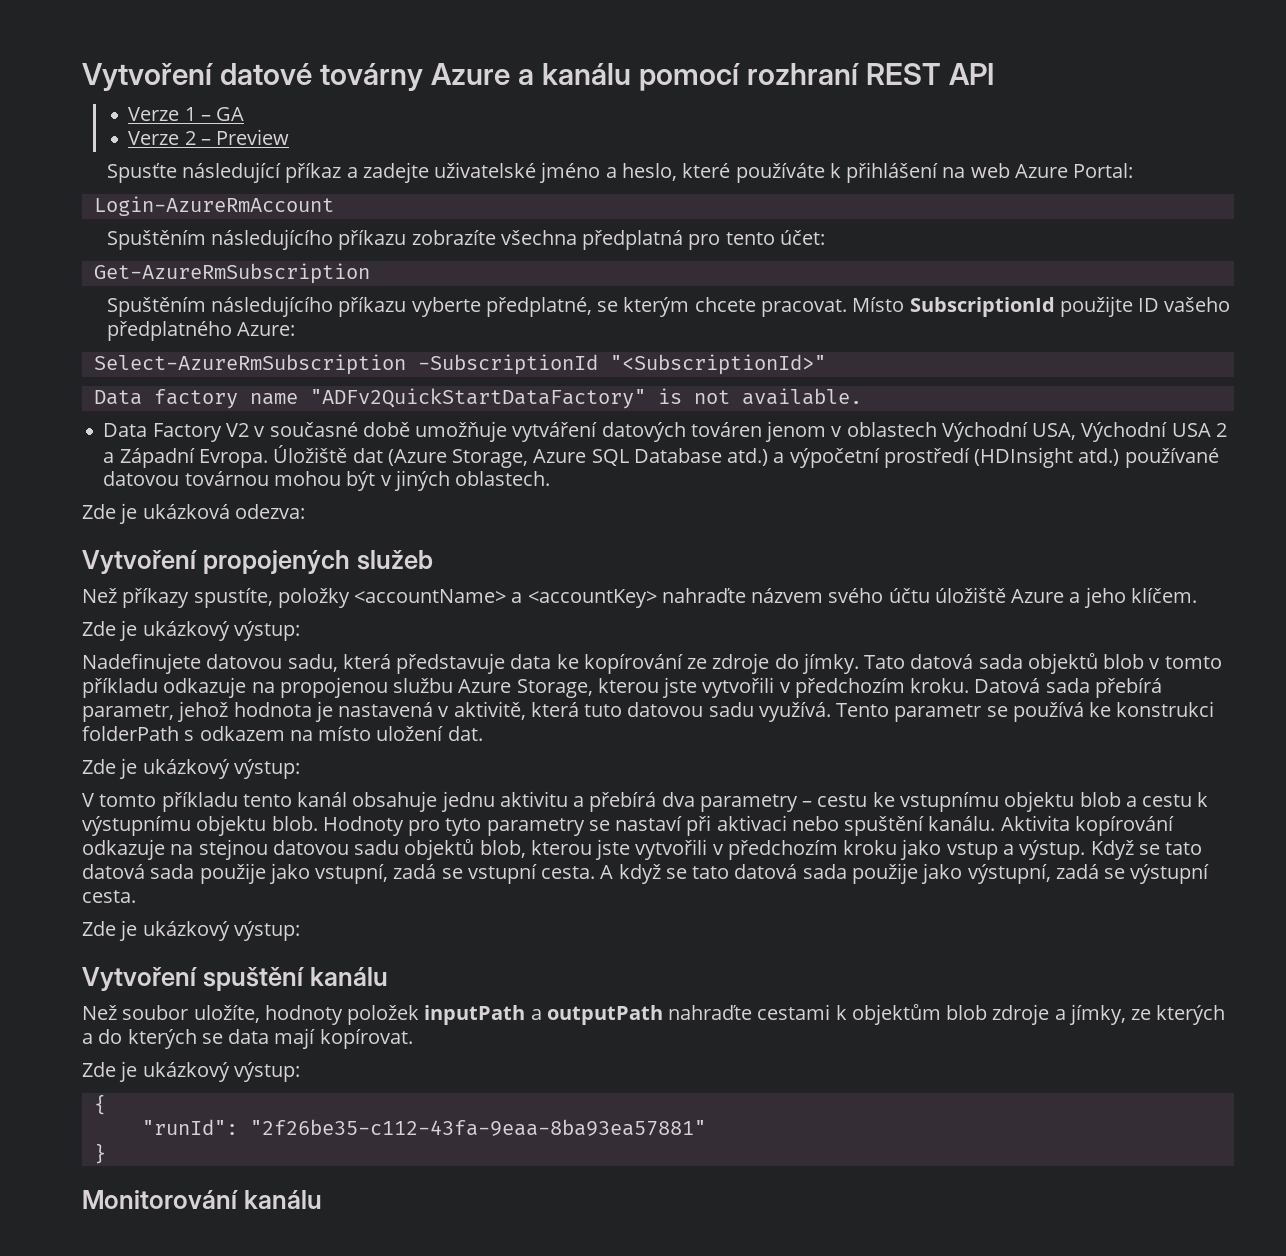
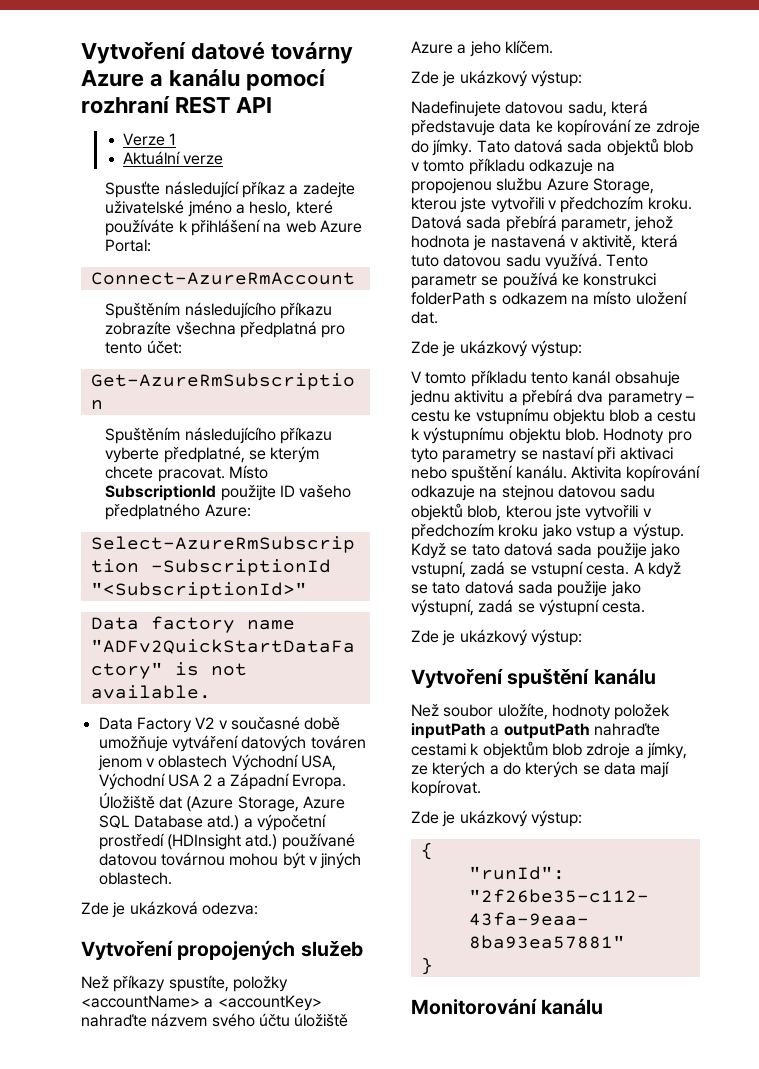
- Verze 1 – GA
- Verze 2 – Preview
+ Verze 1
+ Aktuální verze
- Login-AzureRmAccount
+ Connect-AzureRmAccount

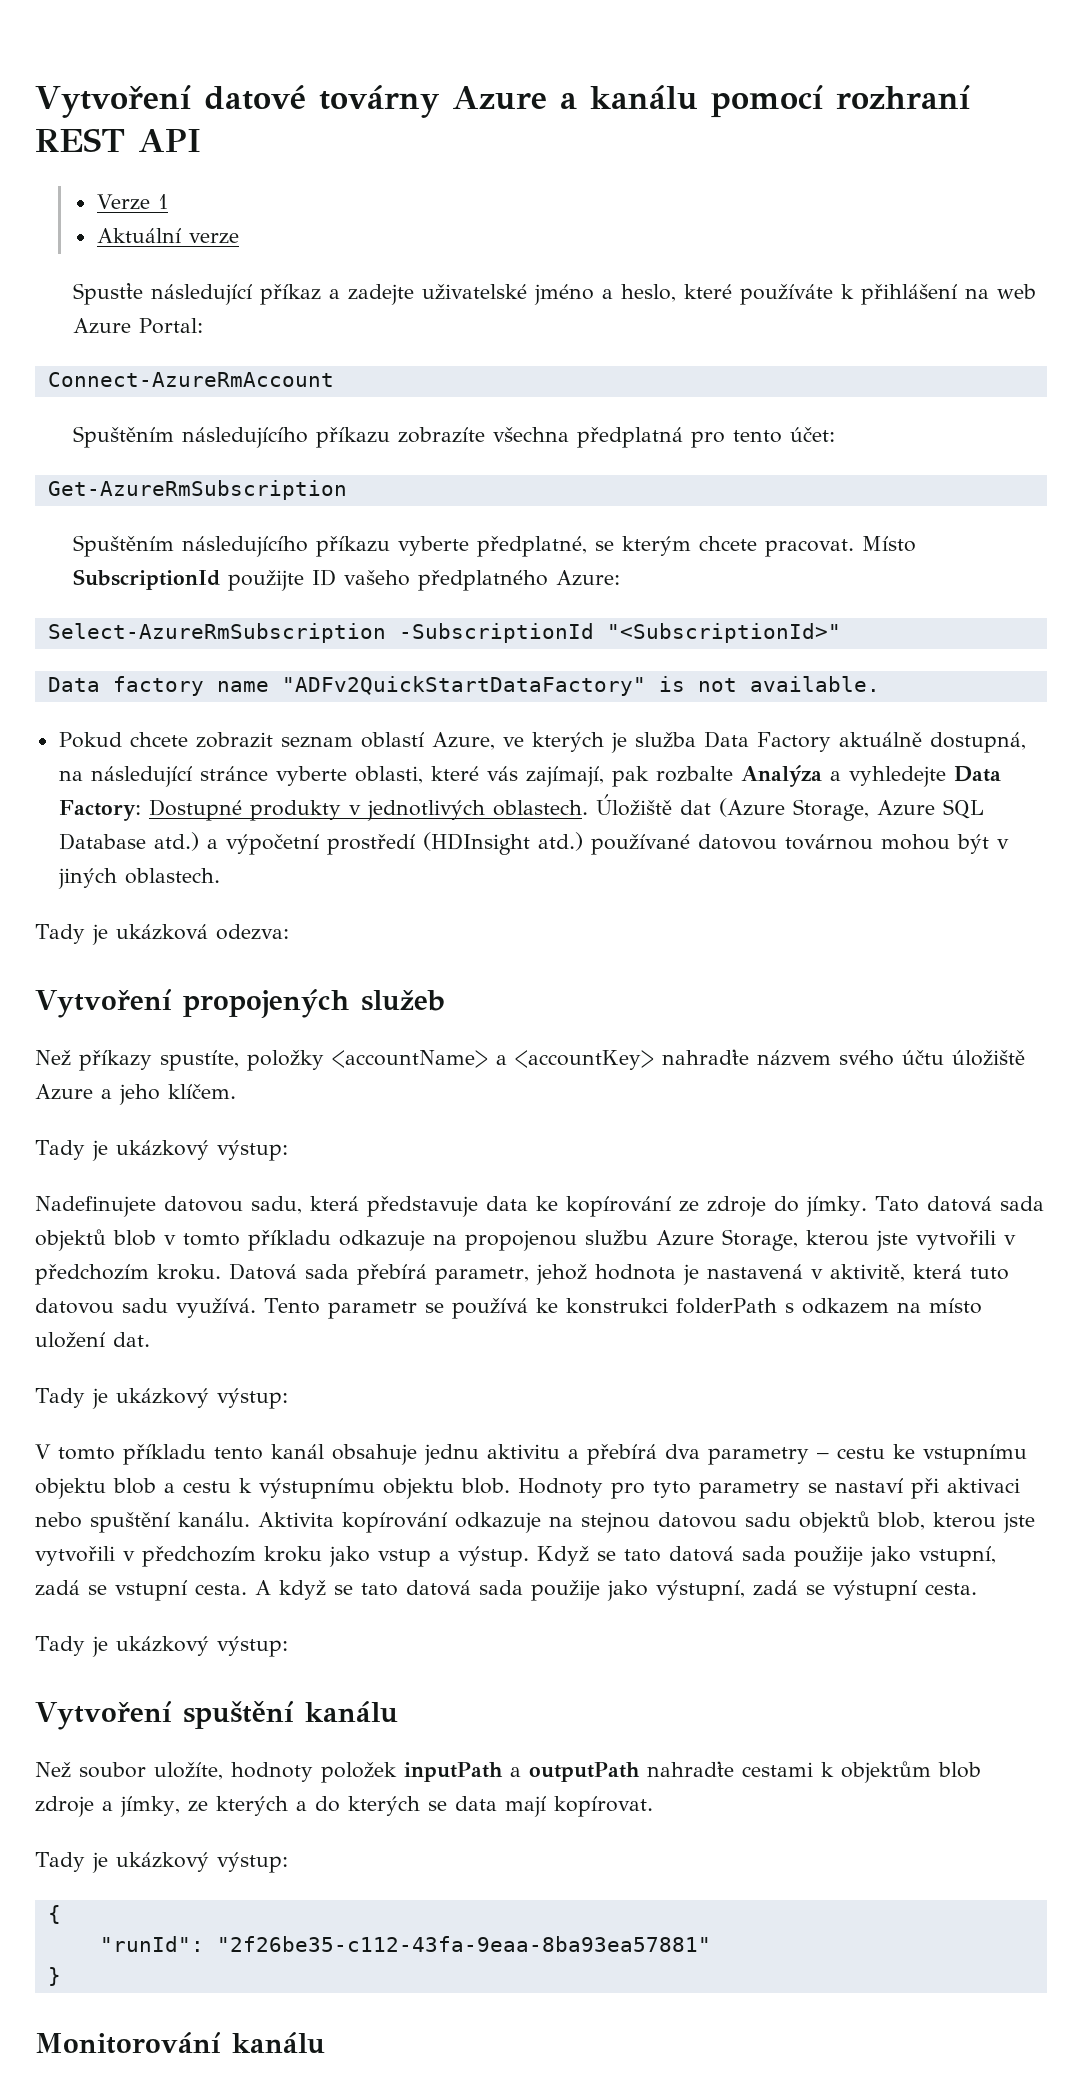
- Data Factory V2 v současné době umožňuje vytváření datových továren jenom v oblastech Východní USA, Východní USA 2 a Západní Evropa.
+ Pokud chcete zobrazit seznam oblastí Azure, ve kterých je služba Data Factory aktuálně dostupná, na následující stránce vyberte oblasti, které vás zajímají, pak rozbalte Analýza a vyhledejte Data Factory: Dostupné produkty v jednotlivých oblastech.
- Zde je ukázková odezva:
+ Tady je ukázková odezva:
  Než příkazy spustíte, položky <accountName> a <accountKey> nahraďte názvem svého účtu úložiště Azure a jeho klíčem.
- Zde je ukázkový výstup:
+ Tady je ukázkový výstup:
  Tento parametr se používá ke konstrukci folderPath s odkazem na místo uložení dat.
- Zde je ukázkový výstup:
+ Tady je ukázkový výstup:
  A když se tato datová sada použije jako výstupní, zadá se výstupní cesta.
- Zde je ukázkový výstup:
+ Tady je ukázkový výstup:
  Než soubor uložíte, hodnoty položek inputPath a outputPath nahraďte cestami k objektům blob zdroje a jímky, ze kterých a do kterých se data mají kopírovat.
- Zde je ukázkový výstup:
+ Tady je ukázkový výstup:

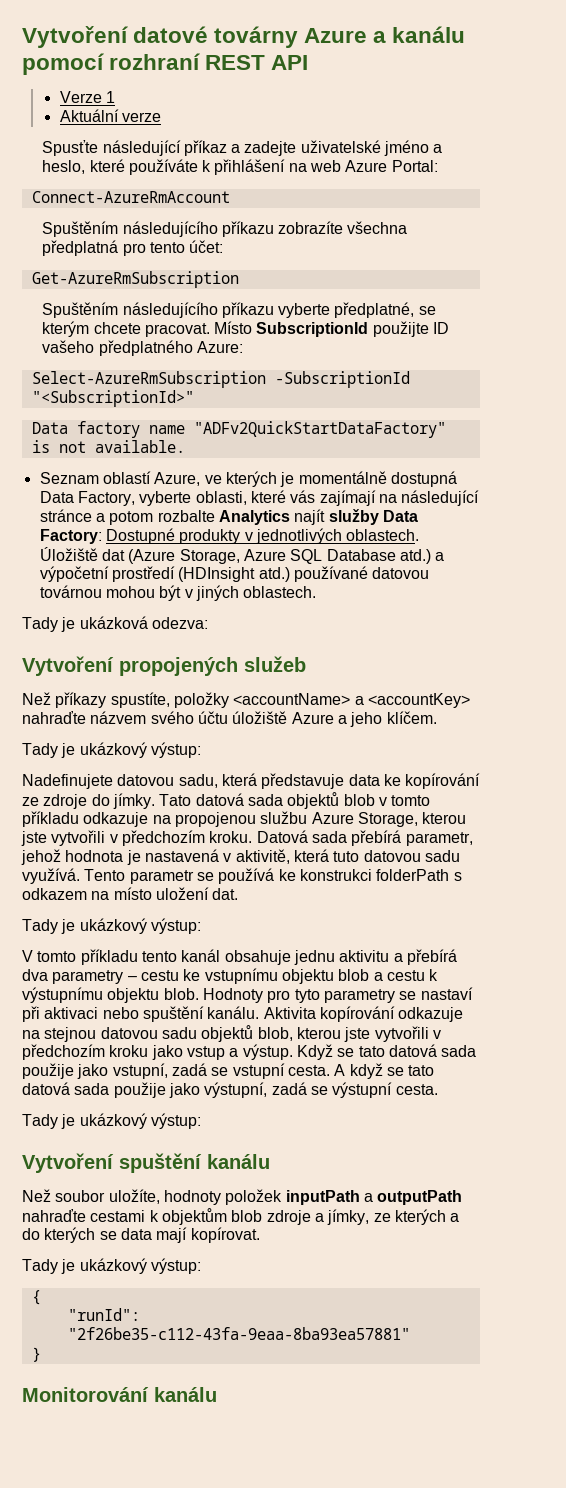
- Pokud chcete zobrazit seznam oblastí Azure, ve kterých je služba Data Factory aktuálně dostupná, na následující stránce vyberte oblasti, které vás zajímají, pak rozbalte Analýza a vyhledejte Data Factory: Dostupné produkty v jednotlivých oblastech.
+ Seznam oblastí Azure, ve kterých je momentálně dostupná Data Factory, vyberte oblasti, které vás zajímají na následující stránce a potom rozbalte Analytics najít služby Data Factory: Dostupné produkty v jednotlivých oblastech.

